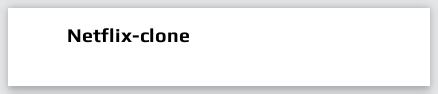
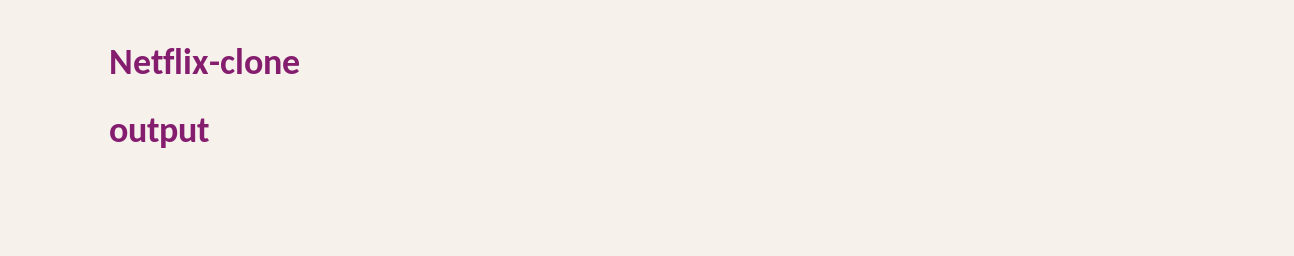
+ output

